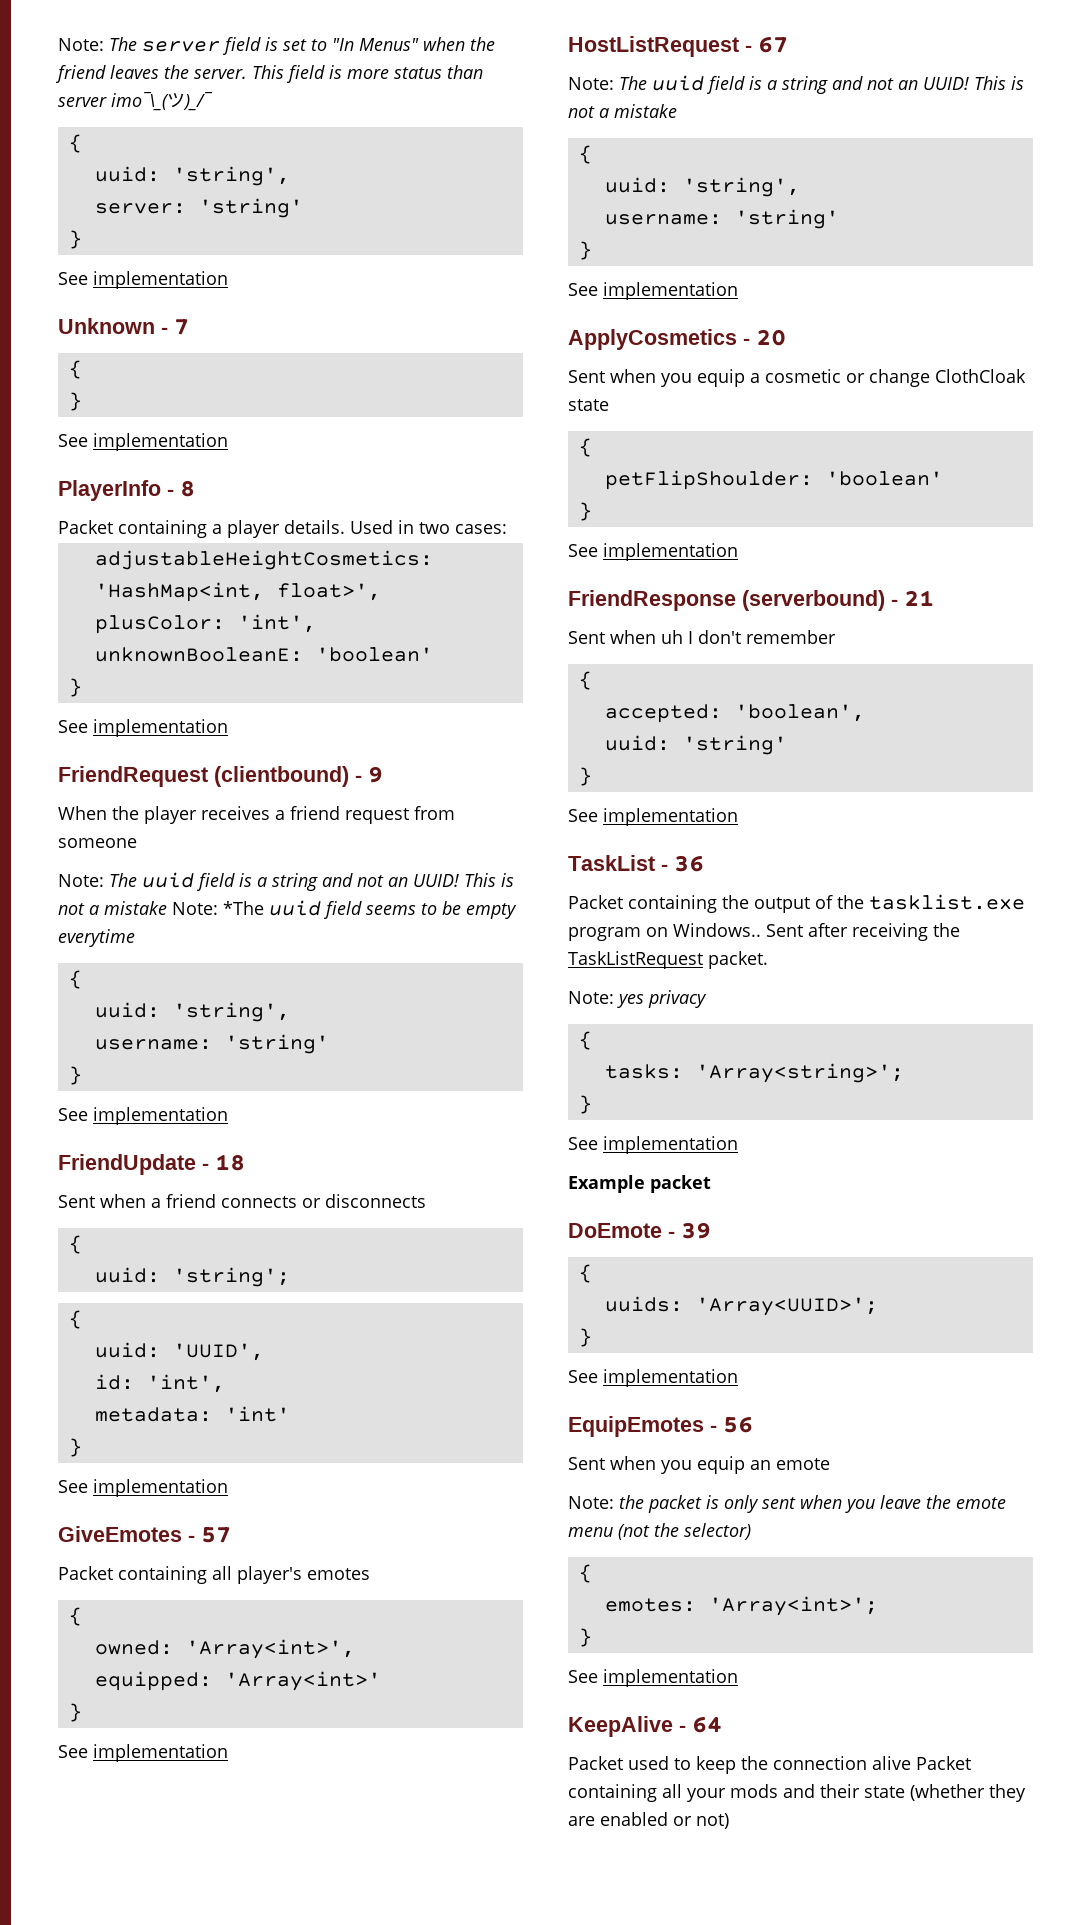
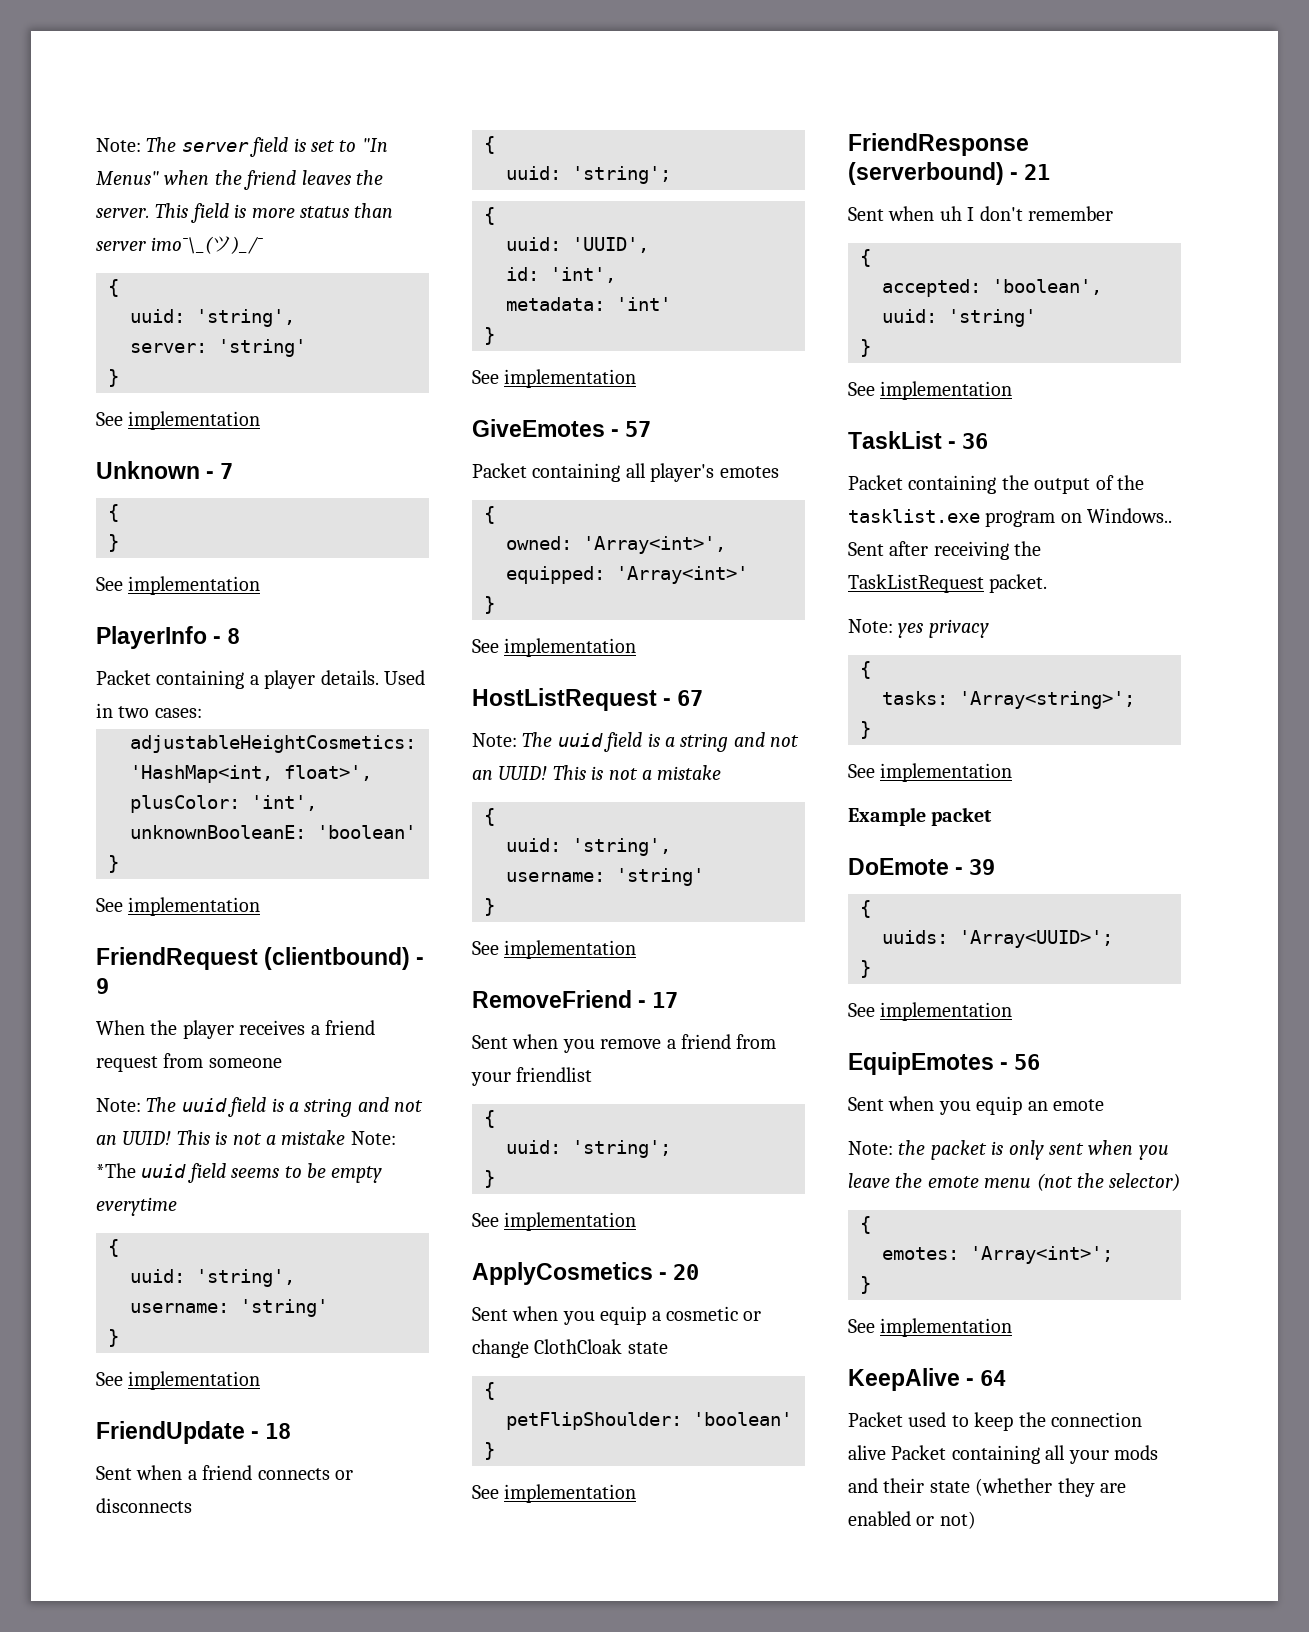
+ RemoveFriend - 17
+ Sent when you remove a friend from your friendlist
+ {
+ uuid: 'string';
+ }
+ See implementation

